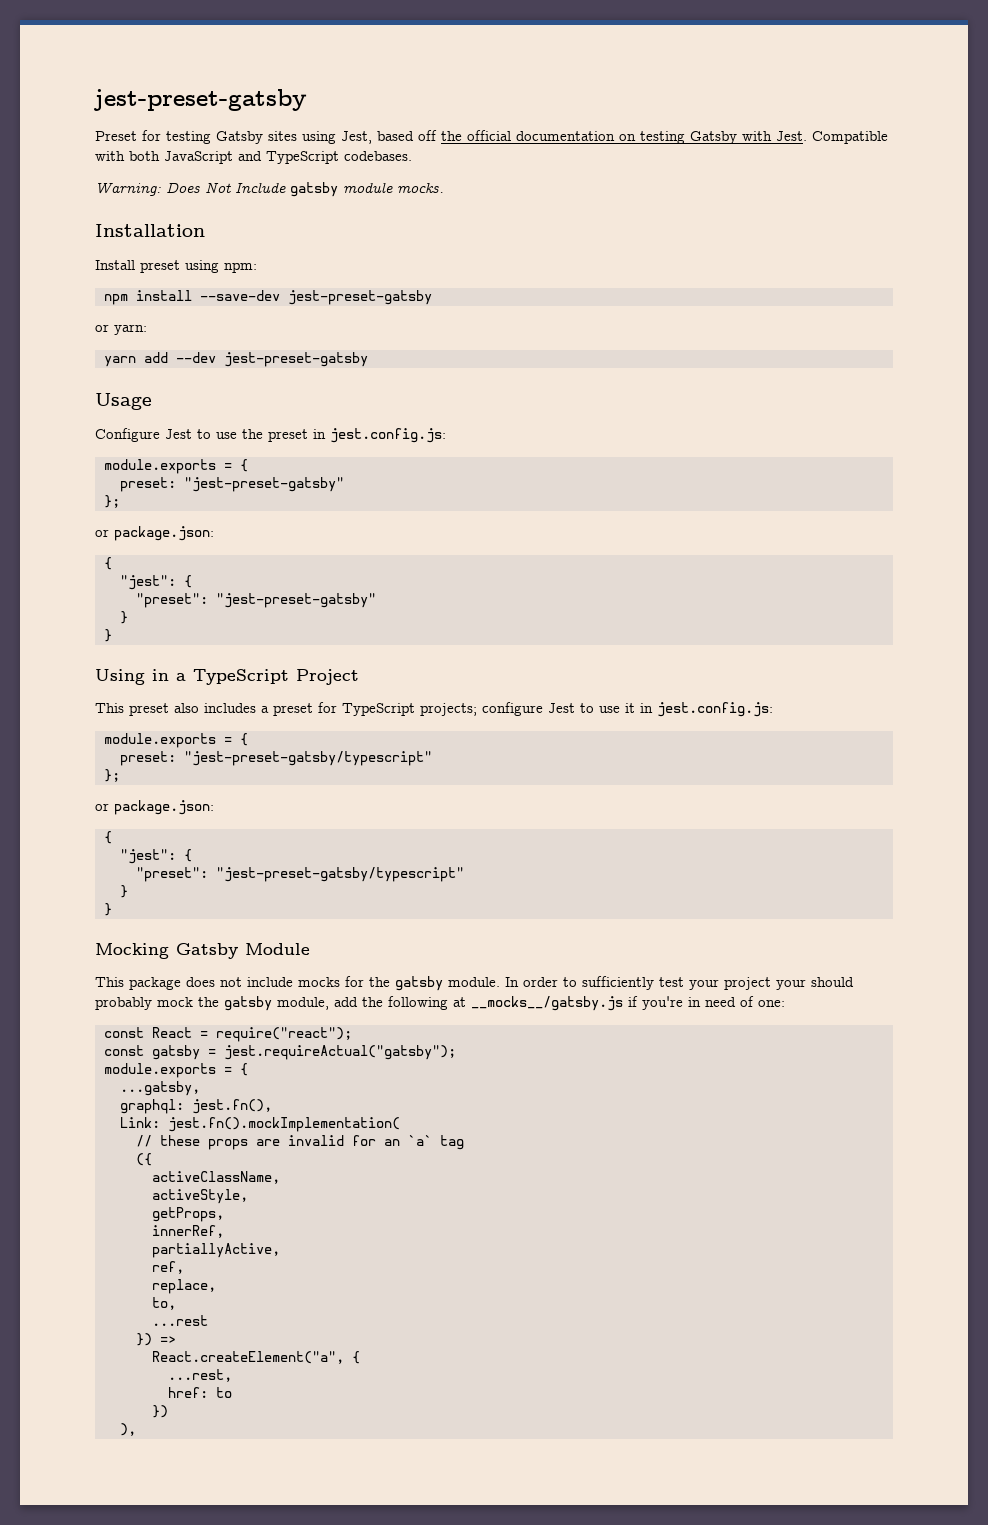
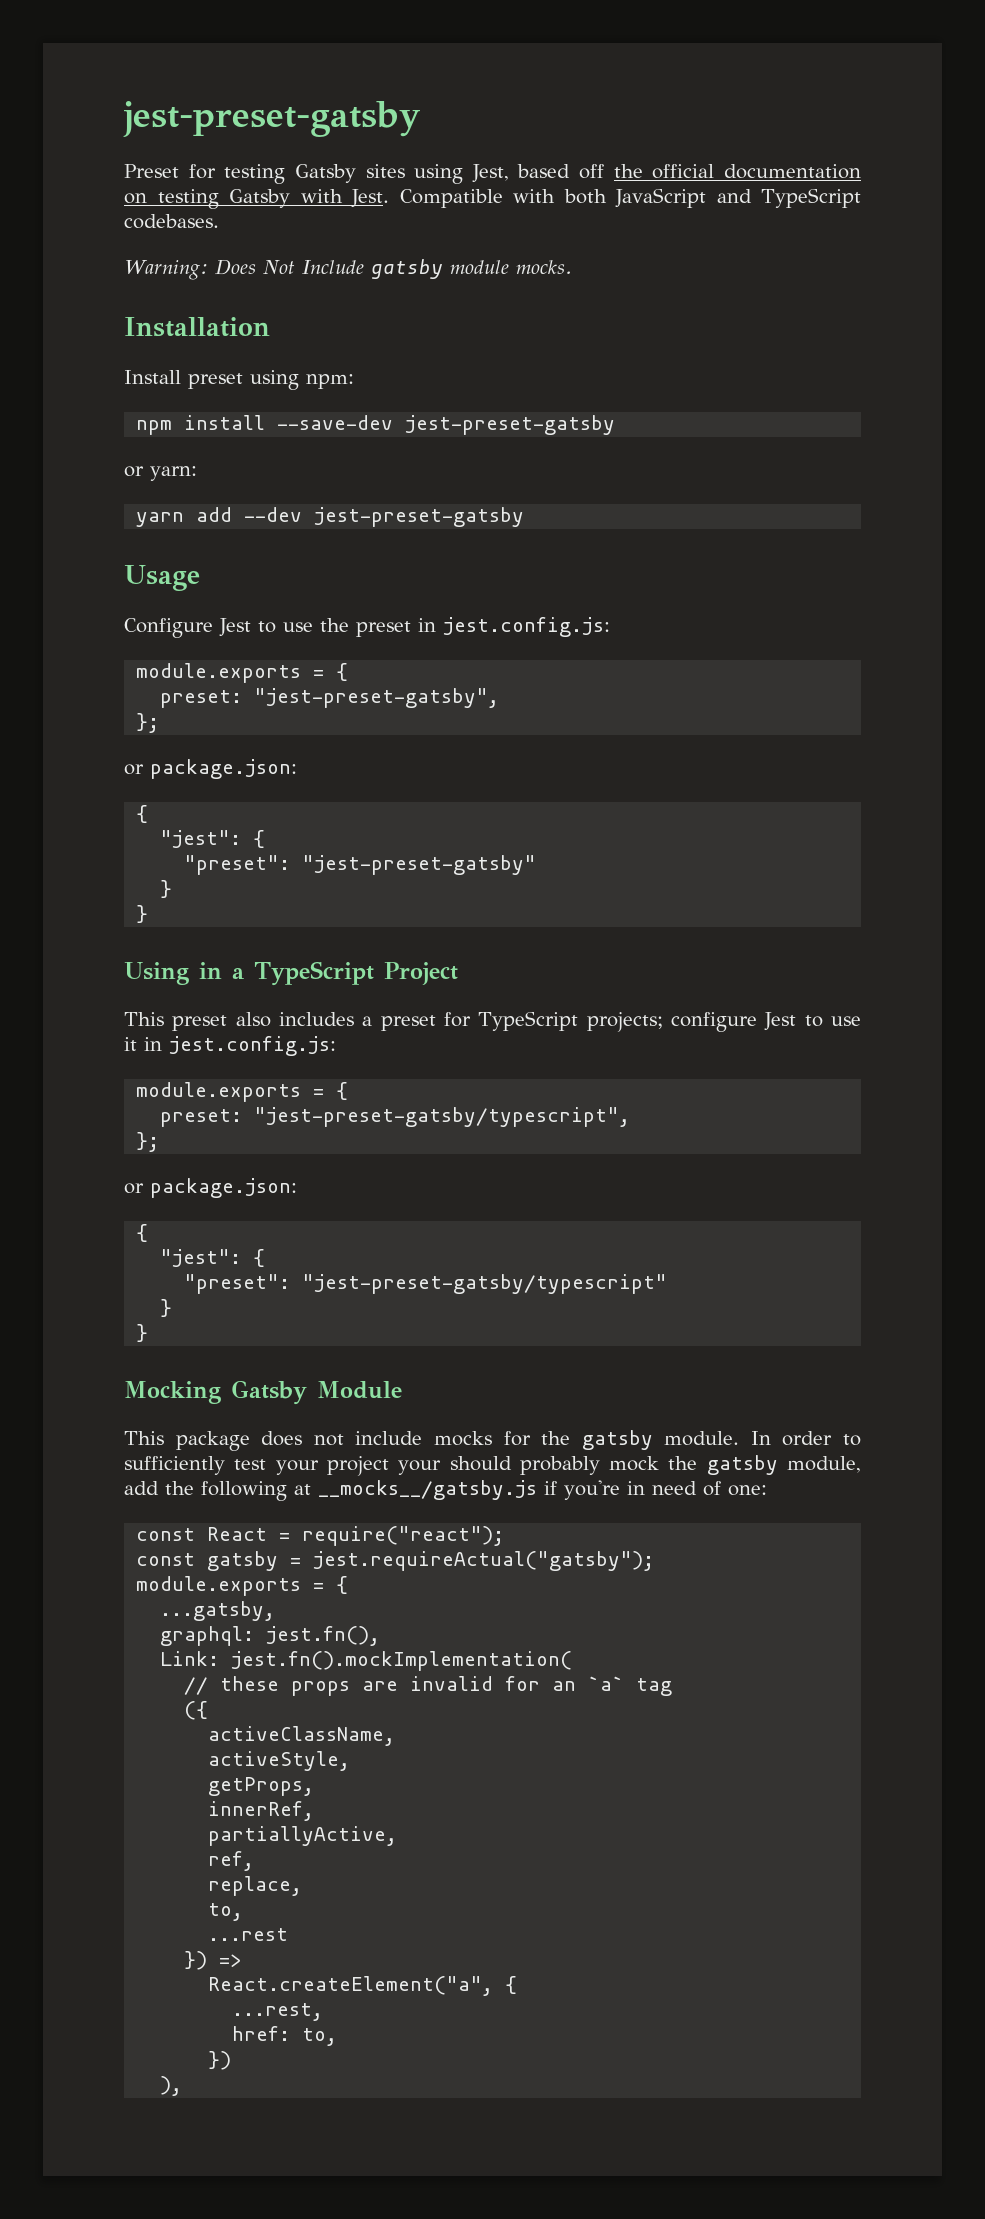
- preset: "jest-preset-gatsby"
+ preset: "jest-preset-gatsby",
- preset: "jest-preset-gatsby/typescript"
+ preset: "jest-preset-gatsby/typescript",
- href: to
+ href: to,

